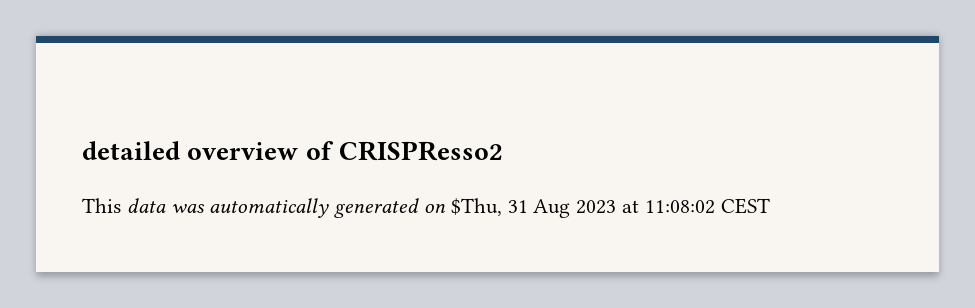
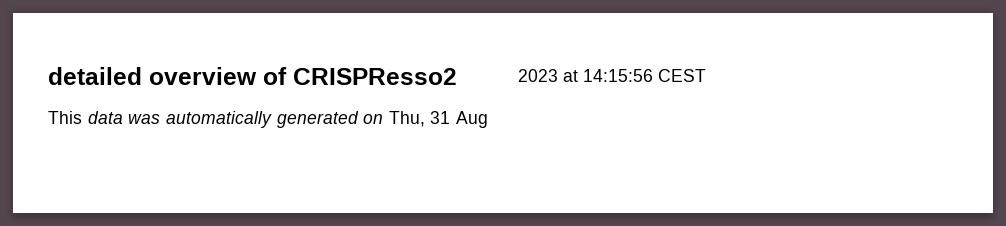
- This data was automatically generated on $Thu, 31 Aug 2023 at 11:08:02 CEST
+ This data was automatically generated on Thu, 31 Aug 2023 at 14:15:56 CEST

